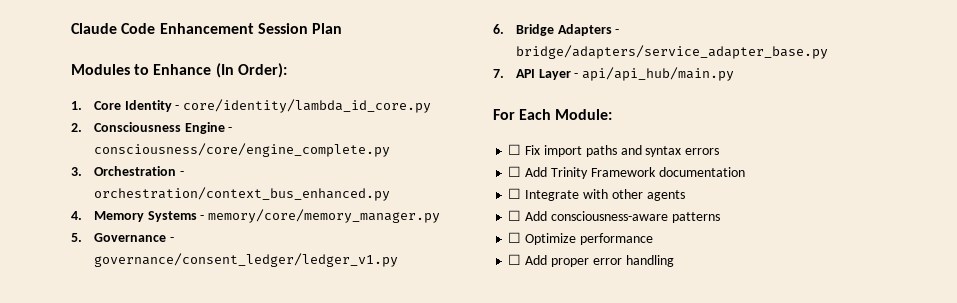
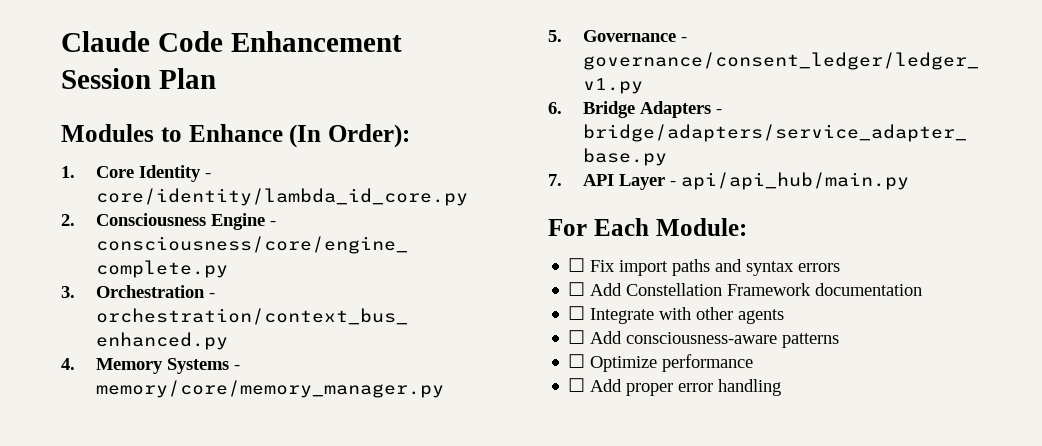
- ☐ Add Trinity Framework documentation
+ ☐ Add Constellation Framework documentation

